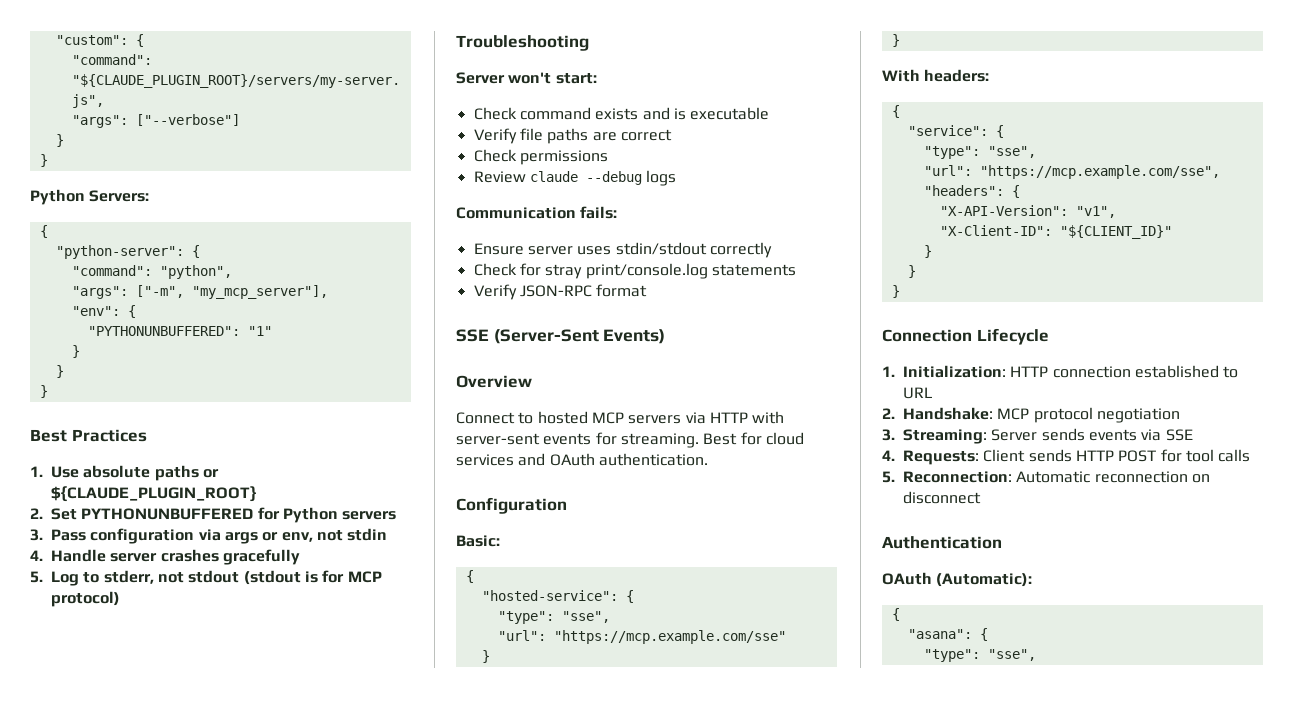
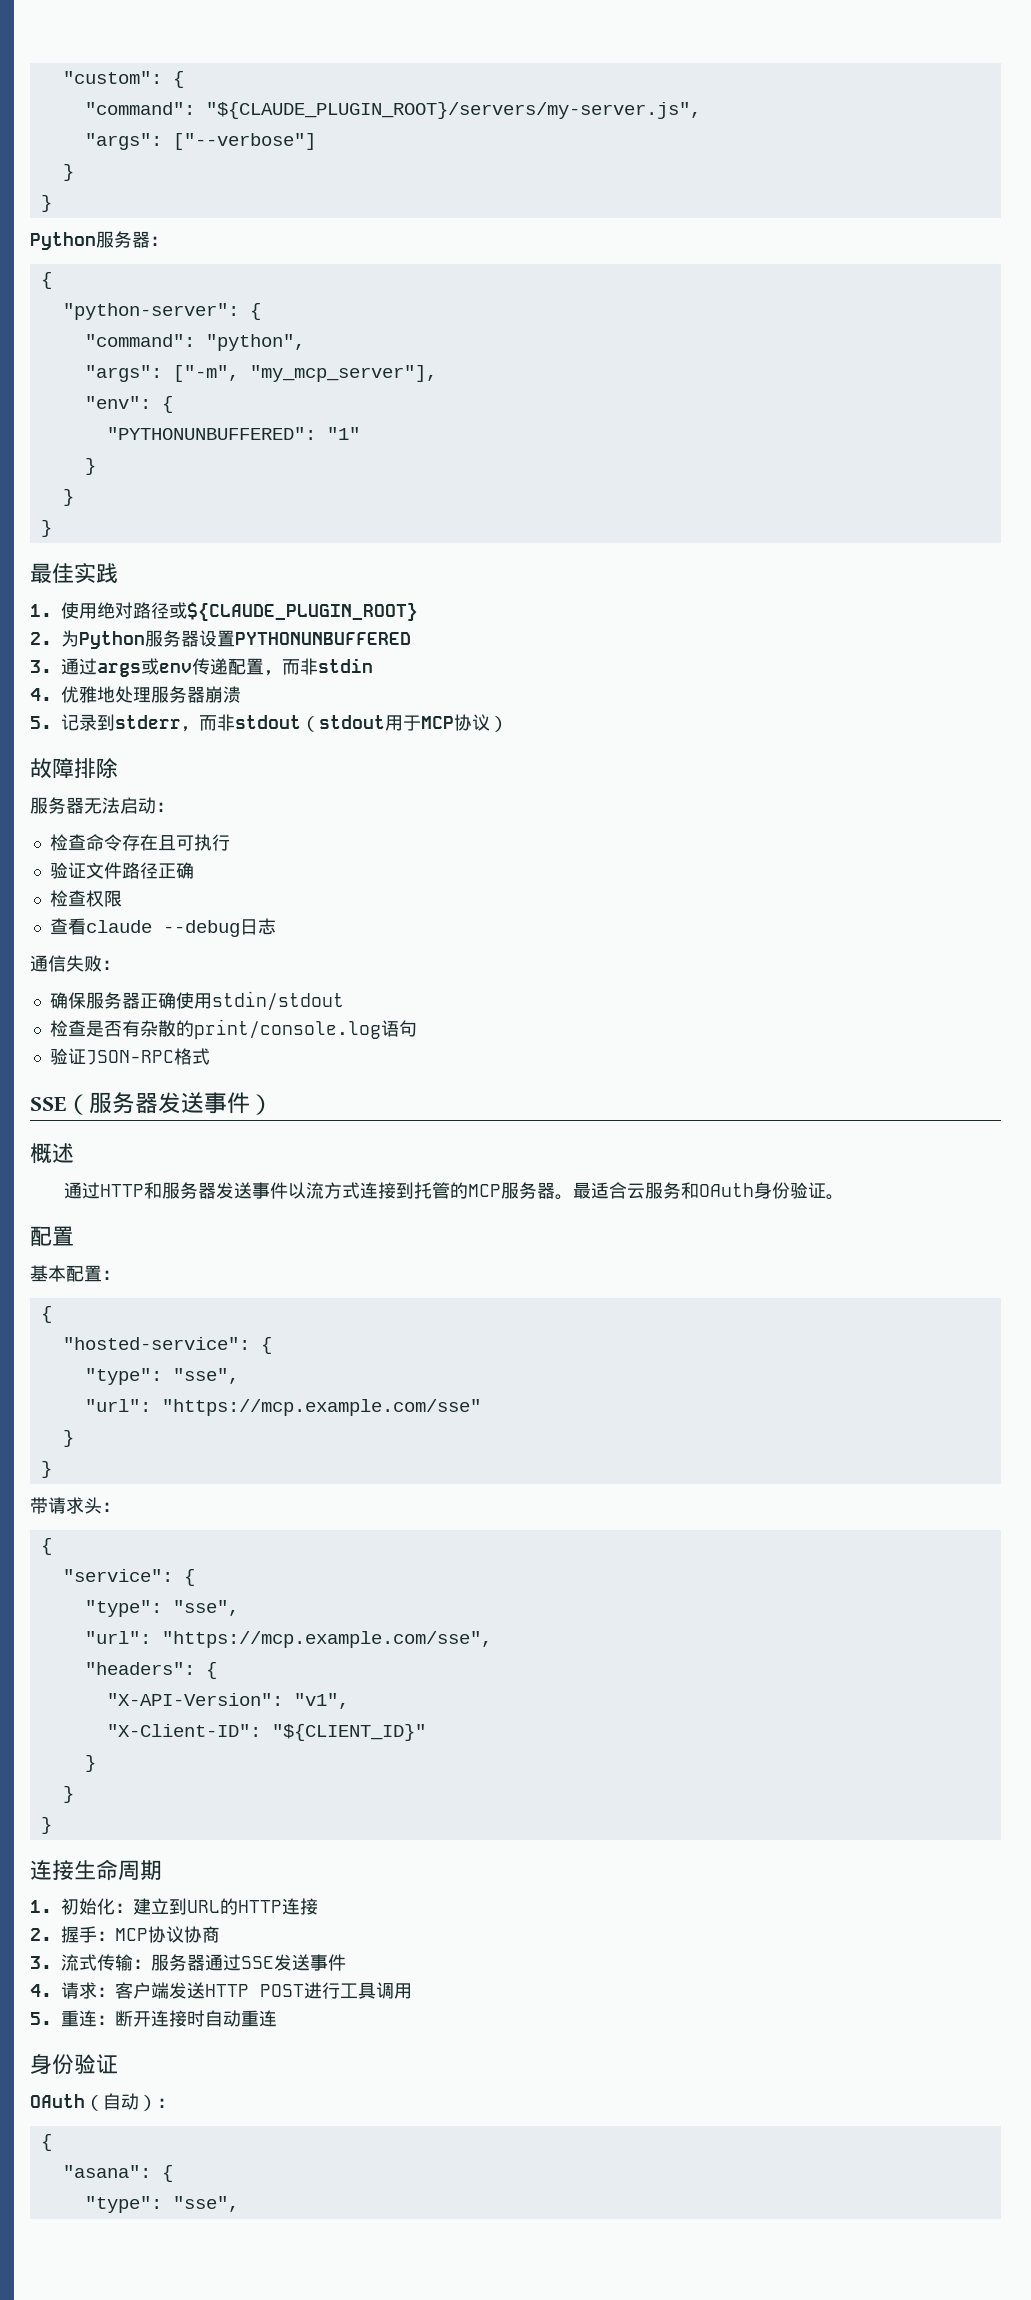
- Python Servers:
+ Python服务器：
- Best Practices
- 1. Use absolute paths or ${CLAUDE_PLUGIN_ROOT}
- 2. Set PYTHONUNBUFFERED for Python servers
- 3. Pass configuration via args or env, not stdin
- 4. Handle server crashes gracefully
- 5. Log to stderr, not stdout (stdout is for MCP protocol)
- Troubleshooting
- Server won't start:
- Check command exists and is executable
- Verify file paths are correct
- Check permissions
- Review claude --debug logs
- Communication fails:
- Ensure server uses stdin/stdout correctly
- Check for stray print/console.log statements
- Verify JSON-RPC format
- SSE (Server-Sent Events)
- Overview
- Connect to hosted MCP servers via HTTP with server-sent events for streaming. Best for cloud services and OAuth authentication.
- Configuration
- Basic:
+ 最佳实践
+ 1.使用绝对路径或${CLAUDE_PLUGIN_ROOT}
+ 2.为Python服务器设置PYTHONUNBUFFERED
+ 3.通过args或env传递配置，而非stdin
+ 4.优雅地处理服务器崩溃
+ 5.记录到stderr，而非stdout（stdout用于MCP协议）
+ 故障排除
+ 服务器无法启动：
+ 检查命令存在且可执行
+ 验证文件路径正确
+ 检查权限
+ 查看claude --debug日志
+ 通信失败：
+ 确保服务器正确使用stdin/stdout
+ 检查是否有杂散的print/console.log语句
+ 验证JSON-RPC格式
+ SSE（服务器发送事件）
+ 概述
+ 通过HTTP和服务器发送事件以流方式连接到托管的MCP服务器。最适合云服务和OAuth身份验证。
+ 配置
+ 基本配置：
- With headers:
+ 带请求头：
- Connection Lifecycle
- 1. Initialization: HTTP connection established to URL
- 2. Handshake: MCP protocol negotiation
- 3. Streaming: Server sends events via SSE
- 4. Requests: Client sends HTTP POST for tool calls
- 5. Reconnection: Automatic reconnection on disconnect
- Authentication
- OAuth (Automatic):
+ 连接生命周期
+ 1.初始化：建立到URL的HTTP连接
+ 2.握手：MCP协议协商
+ 3.流式传输：服务器通过SSE发送事件
+ 4.请求：客户端发送HTTP POST进行工具调用
+ 5.重连：断开连接时自动重连
+ 身份验证
+ OAuth（自动）：

